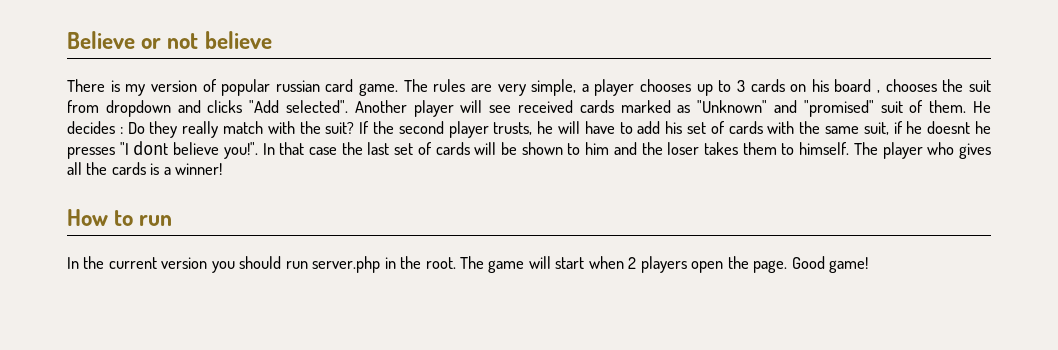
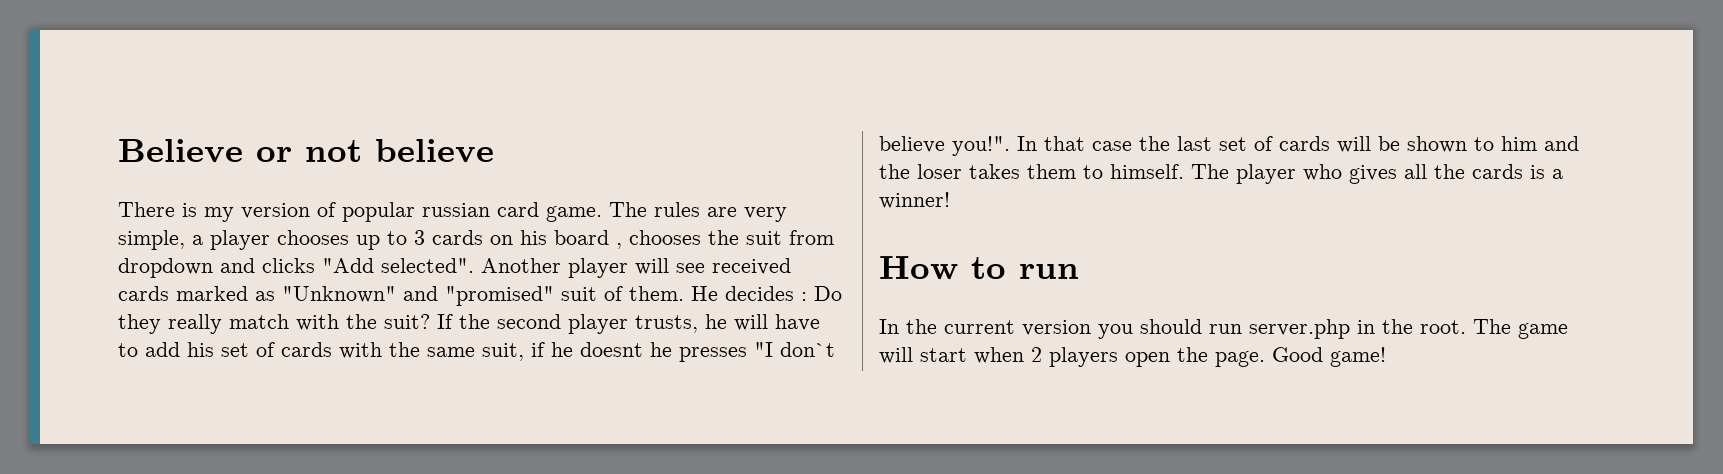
- If the second player trusts, he will have to add his set of cards with the same suit, if he doesnt he presses "I dont believe you!".
+ If the second player trusts, he will have to add his set of cards with the same suit, if he doesnt he presses "I don`t believe you!".

